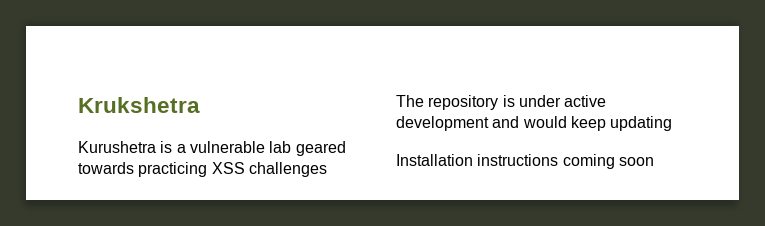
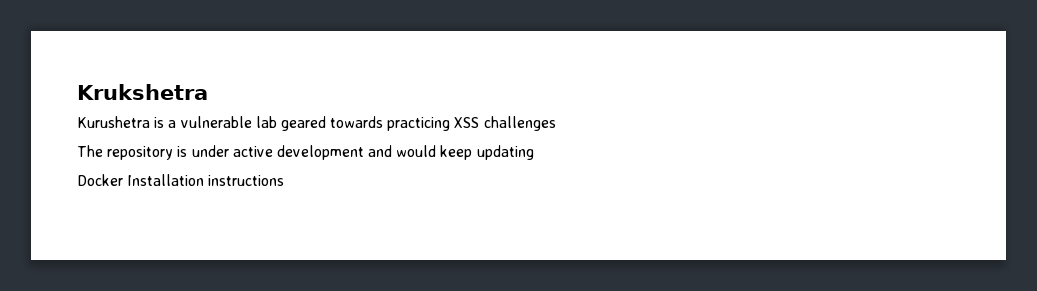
- Installation instructions coming soon
+ Docker Installation instructions

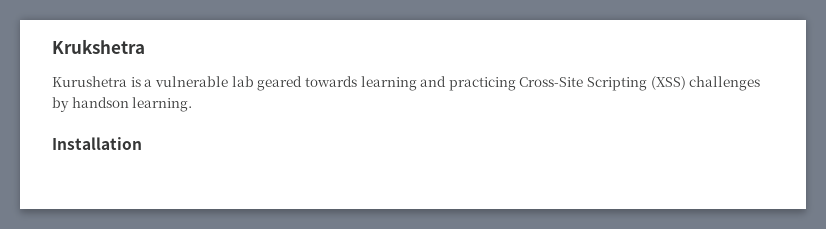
- Kurushetra is a vulnerable lab geared towards practicing XSS challenges
- The repository is under active development and would keep updating
- Docker Installation instructions
+ Kurushetra is a vulnerable lab geared towards learning and practicing Cross-Site Scripting (XSS) challenges by handson learning.
+ Installation

